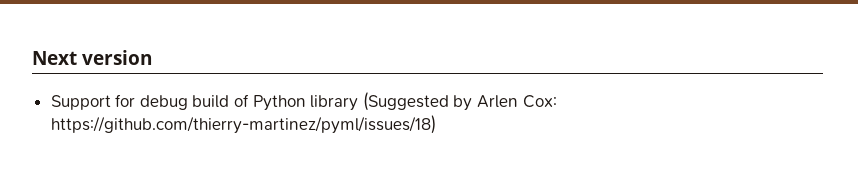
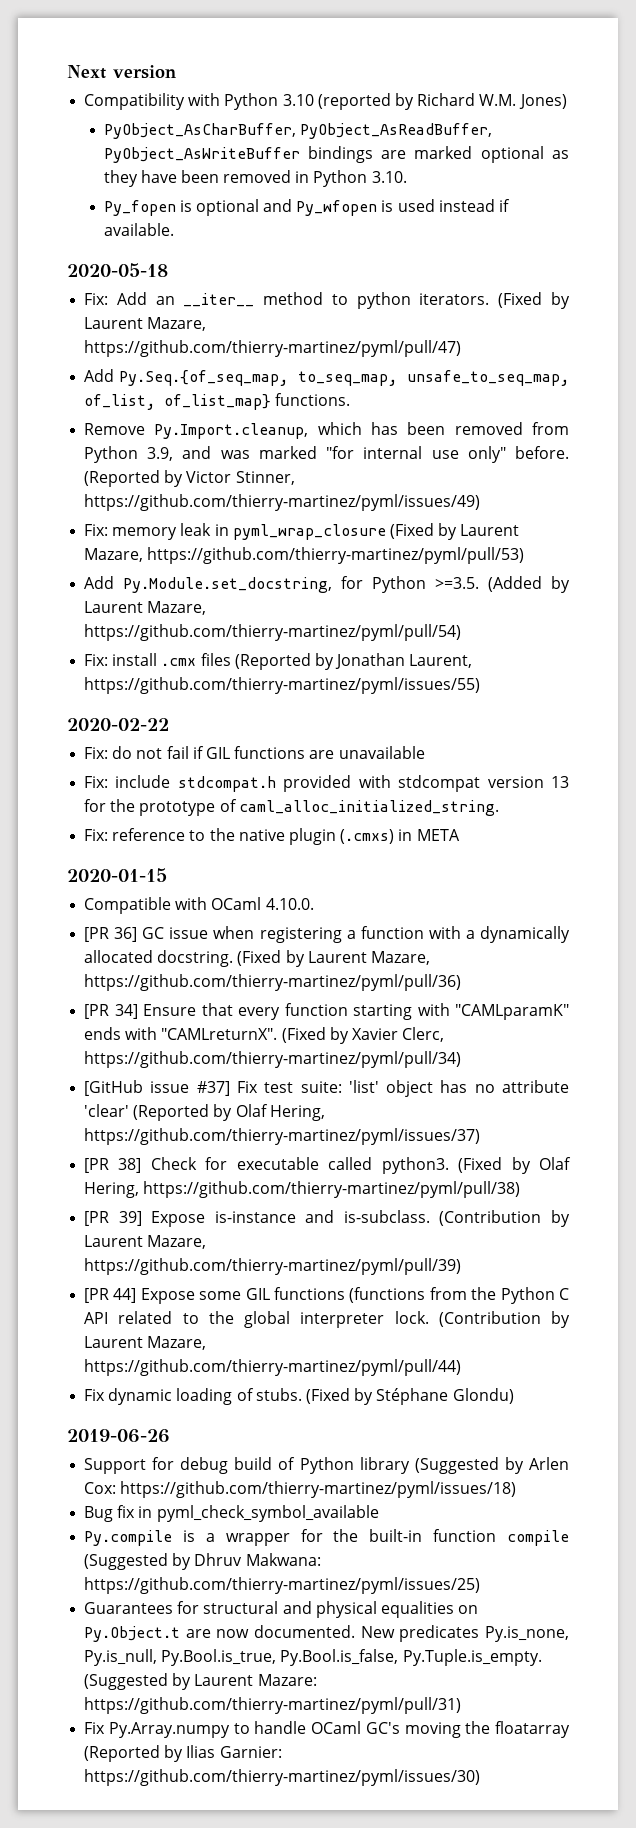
+ Compatibility with Python 3.10 (reported by Richard W.M. Jones)
+ PyObject_AsCharBuffer, PyObject_AsReadBuffer, PyObject_AsWriteBuffer bindings are marked optional as they have been removed in Python 3.10.
+ Py_fopen is optional and Py_wfopen is used instead if available.
+ 2020-05-18
+ Fix: Add an __iter__ method to python iterators. (Fixed by Laurent Mazare, https://github.com/thierry-martinez/pyml/pull/47)
+ Add Py.Seq.{of_seq_map, to_seq_map, unsafe_to_seq_map, of_list, of_list_map} functions.
+ Remove Py.Import.cleanup, which has been removed from Python 3.9, and was marked "for internal use only" before. (Reported by Victor Stinner, https://github.com/thierry-martinez/pyml/issues/49)
+ Fix: memory leak in pyml_wrap_closure (Fixed by Laurent Mazare, https://github.com/thierry-martinez/pyml/pull/53)
+ Add Py.Module.set_docstring, for Python >=3.5. (Added by Laurent Mazare, https://github.com/thierry-martinez/pyml/pull/54)
+ Fix: install .cmx files (Reported by Jonathan Laurent, https://github.com/thierry-martinez/pyml/issues/55)
+ 2020-02-22
+ Fix: do not fail if GIL functions are unavailable
+ Fix: include stdcompat.h provided with stdcompat version 13 for the prototype of caml_alloc_initialized_string.
+ Fix: reference to the native plugin (.cmxs) in META
+ 2020-01-15
+ Compatible with OCaml 4.10.0.
+ [PR 36] GC issue when registering a function with a dynamically allocated docstring. (Fixed by Laurent Mazare, https://github.com/thierry-martinez/pyml/pull/36)
+ [PR 34] Ensure that every function starting with "CAMLparamK" ends with "CAMLreturnX". (Fixed by Xavier Clerc, https://github.com/thierry-martinez/pyml/pull/34)
+ [GitHub issue #37] Fix test suite: 'list' object has no attribute 'clear' (Reported by Olaf Hering, https://github.com/thierry-martinez/pyml/issues/37)
+ [PR 38] Check for executable called python3. (Fixed by Olaf Hering, https://github.com/thierry-martinez/pyml/pull/38)
+ [PR 39] Expose is-instance and is-subclass. (Contribution by Laurent Mazare, https://github.com/thierry-martinez/pyml/pull/39)
+ [PR 44] Expose some GIL functions (functions from the Python C API related to the global interpreter lock. (Contribution by Laurent Mazare, https://github.com/thierry-martinez/pyml/pull/44)
+ Fix dynamic loading of stubs. (Fixed by Stéphane Glondu)
+ 2019-06-26
+ Bug fix in pyml_check_symbol_available
+ Py.compile is a wrapper for the built-in function compile (Suggested by Dhruv Makwana: https://github.com/thierry-martinez/pyml/issues/25)
+ Guarantees for structural and physical equalities on Py.Object.t are now documented. New predicates Py.is_none, Py.is_null, Py.Bool.is_true, Py.Bool.is_false, Py.Tuple.is_empty. (Suggested by Laurent Mazare: https://github.com/thierry-martinez/pyml/pull/31)
+ Fix Py.Array.numpy to handle OCaml GC's moving the floatarray (Reported by Ilias Garnier: https://github.com/thierry-martinez/pyml/issues/30)

